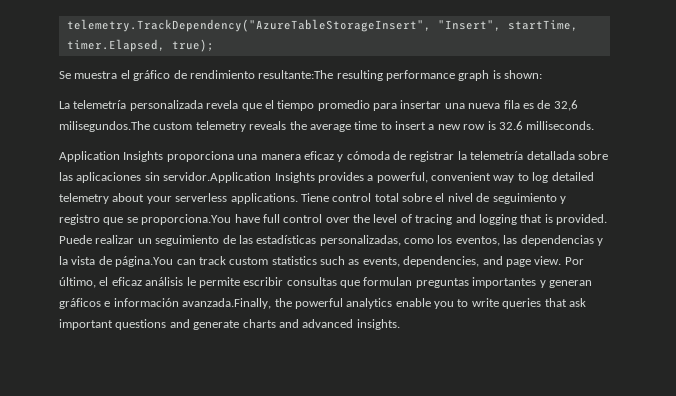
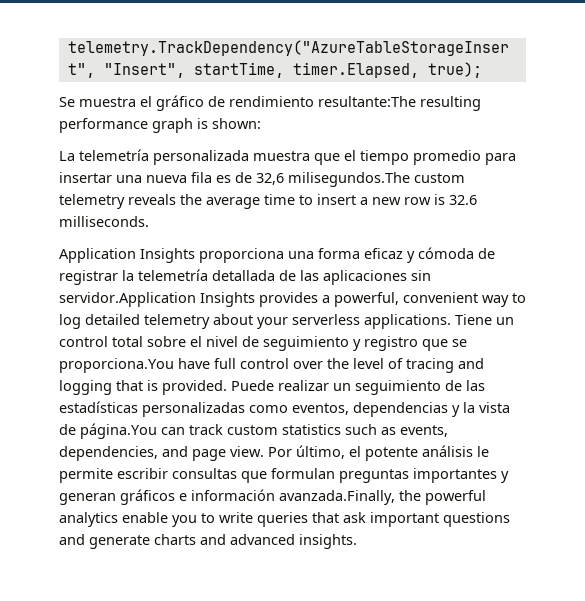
- La telemetría personalizada revela que el tiempo promedio para insertar una nueva fila es de 32,6 milisegundos.The custom telemetry reveals the average time to insert a new row is 32.6 milliseconds.
+ La telemetría personalizada muestra que el tiempo promedio para insertar una nueva fila es de 32,6 milisegundos.The custom telemetry reveals the average time to insert a new row is 32.6 milliseconds.
- Application Insights proporciona una manera eficaz y cómoda de registrar la telemetría detallada sobre las aplicaciones sin servidor.Application Insights provides a powerful, convenient way to log detailed telemetry about your serverless applications.
+ Application Insights proporciona una forma eficaz y cómoda de registrar la telemetría detallada de las aplicaciones sin servidor.Application Insights provides a powerful, convenient way to log detailed telemetry about your serverless applications.
- Tiene control total sobre el nivel de seguimiento y registro que se proporciona.You have full control over the level of tracing and logging that is provided.
+ Tiene un control total sobre el nivel de seguimiento y registro que se proporciona.You have full control over the level of tracing and logging that is provided.
- Puede realizar un seguimiento de las estadísticas personalizadas, como los eventos, las dependencias y la vista de página.You can track custom statistics such as events, dependencies, and page view.
+ Puede realizar un seguimiento de las estadísticas personalizadas como eventos, dependencias y la vista de página.You can track custom statistics such as events, dependencies, and page view.
- Por último, el eficaz análisis le permite escribir consultas que formulan preguntas importantes y generan gráficos e información avanzada.Finally, the powerful analytics enable you to write queries that ask important questions and generate charts and advanced insights.
+ Por último, el potente análisis le permite escribir consultas que formulan preguntas importantes y generan gráficos e información avanzada.Finally, the powerful analytics enable you to write queries that ask important questions and generate charts and advanced insights.

